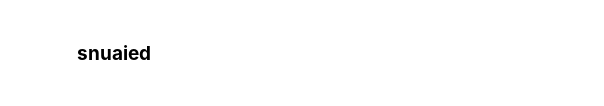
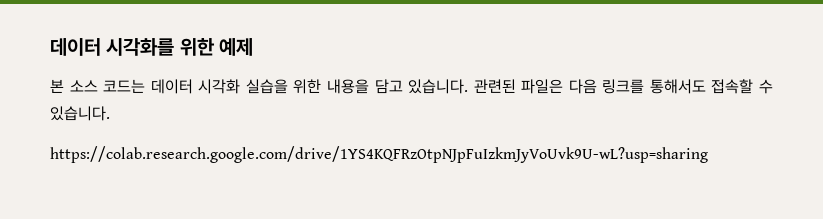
- snuaied
+ 데이터 시각화를 위한 예제
+ 본 소스 코드는 데이터 시각화 실습을 위한 내용을 담고 있습니다. 관련된 파일은 다음 링크를 통해서도 접속할 수 있습니다.
+ https://colab.research.google.com/drive/1YS4KQFRzOtpNJpFuIzkmJyVoUvk9U-wL?usp=sharing

